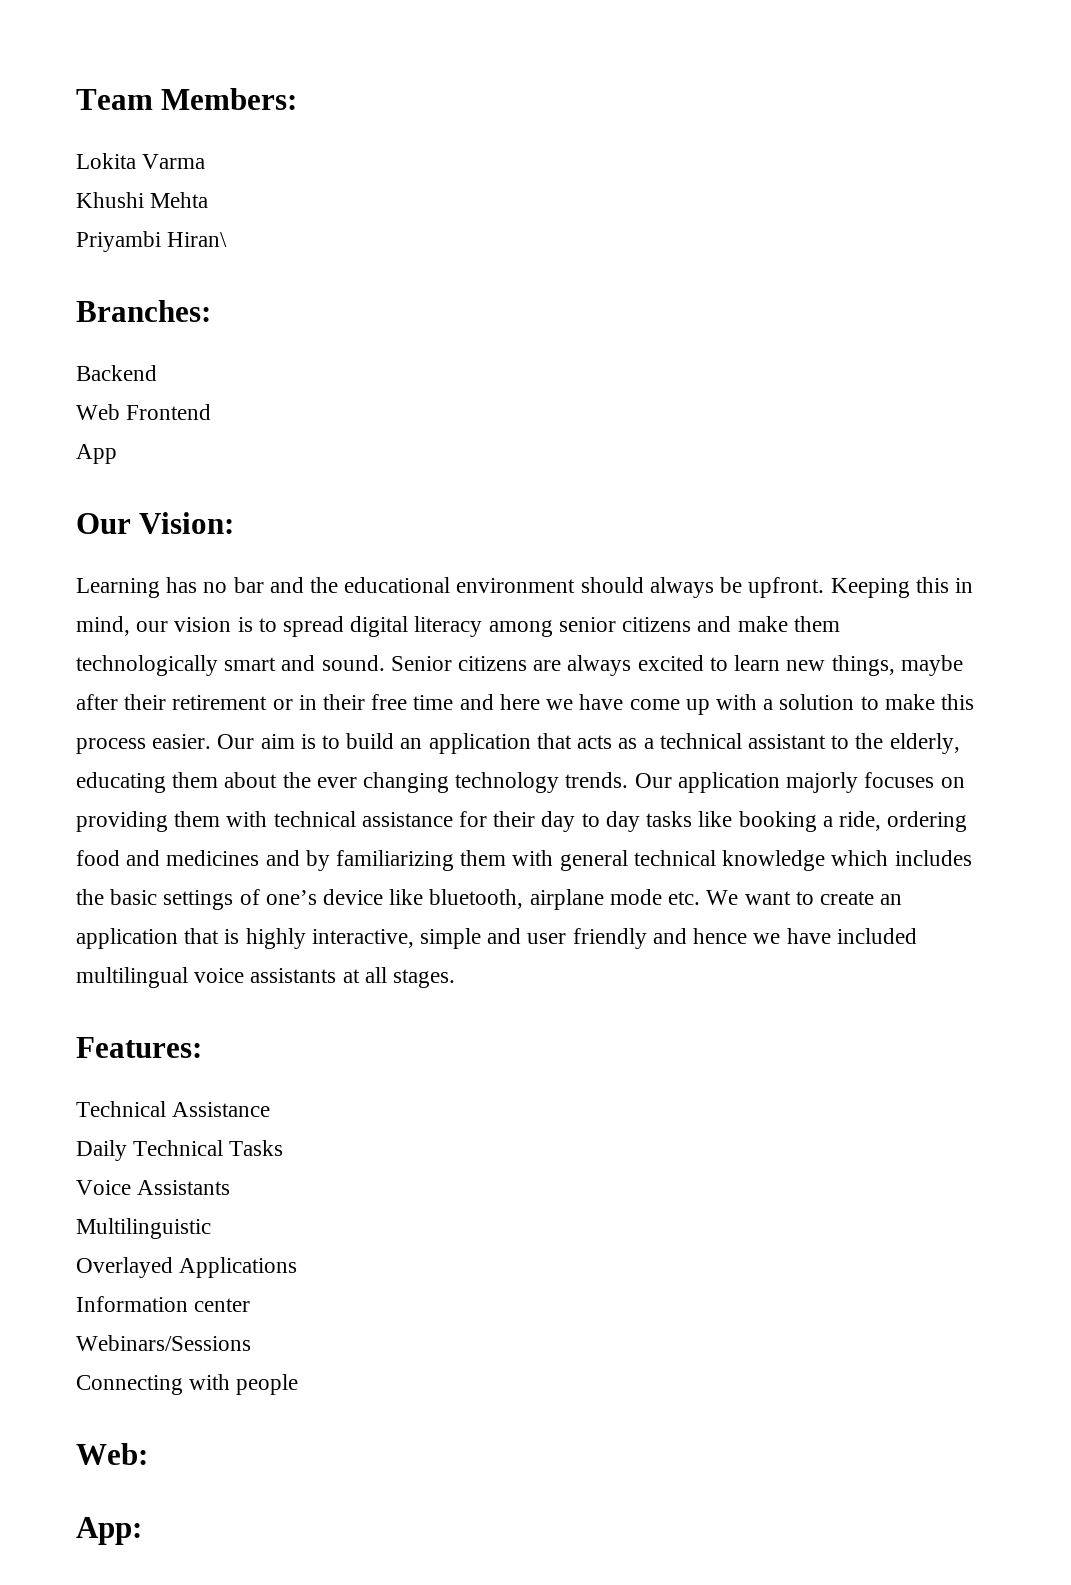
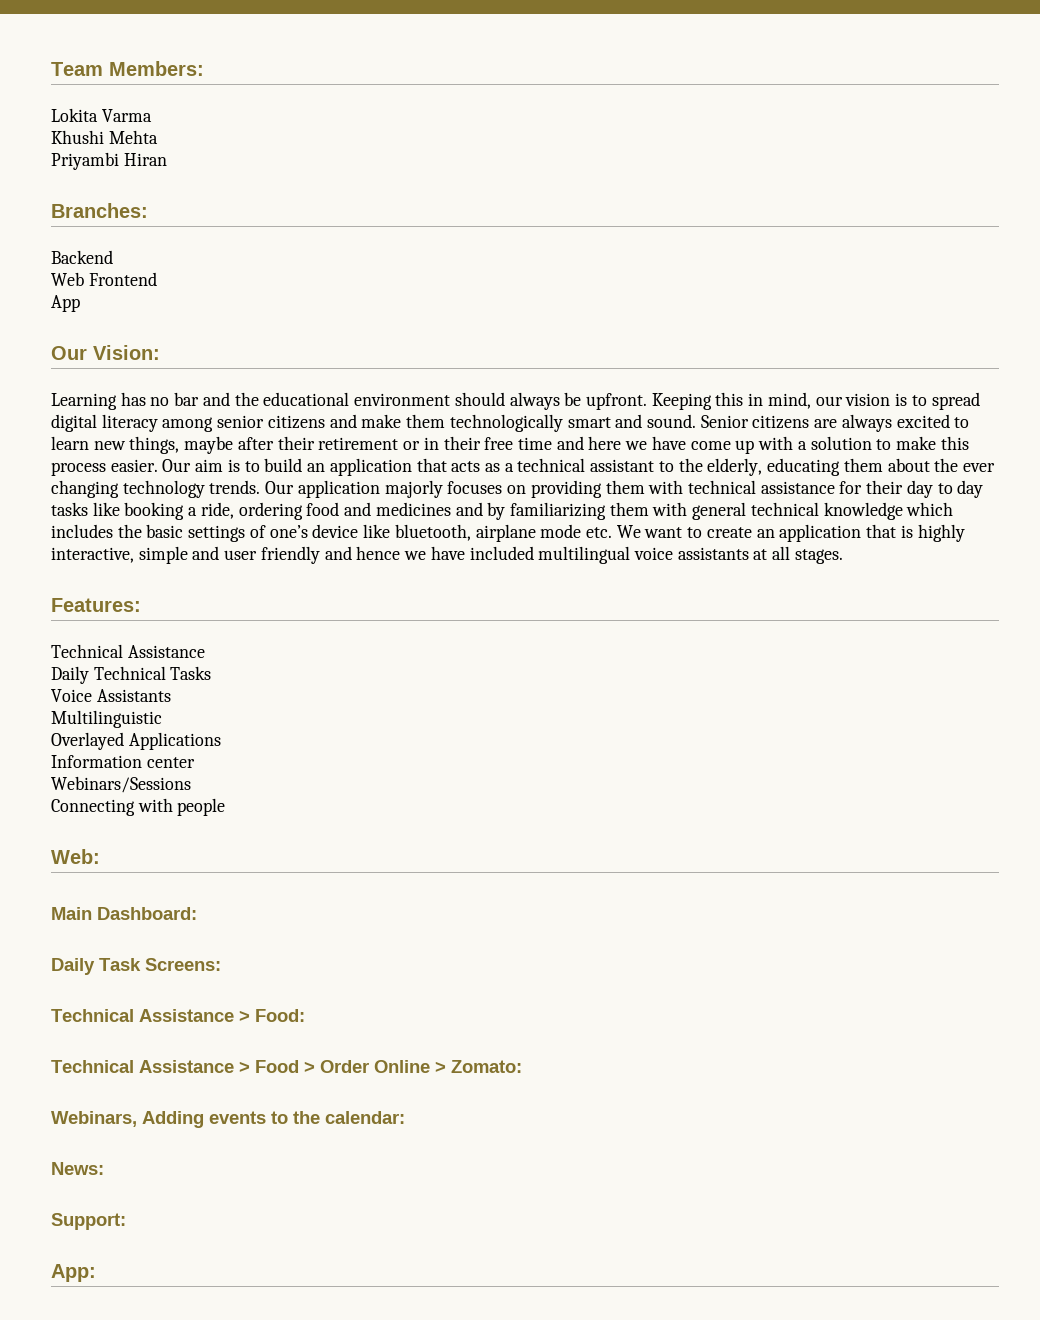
- Priyambi Hiran\
+ Priyambi Hiran
+ Main Dashboard:
+ Daily Task Screens:
+ Technical Assistance > Food:
+ Technical Assistance > Food > Order Online > Zomato:
+ Webinars, Adding events to the calendar:
+ News:
+ Support:

